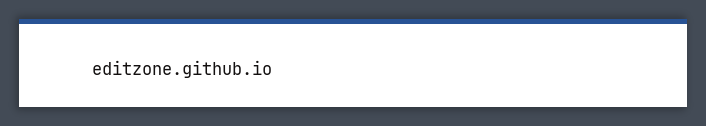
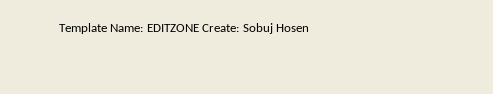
- editzone.github.io
+ Template Name: EDITZONE Create: Sobuj Hosen

